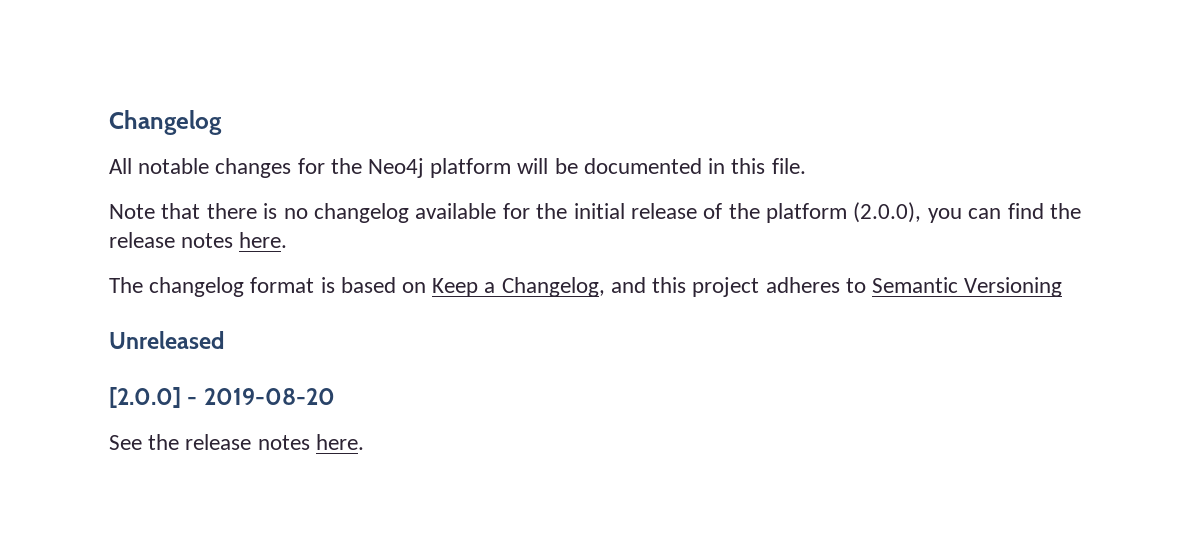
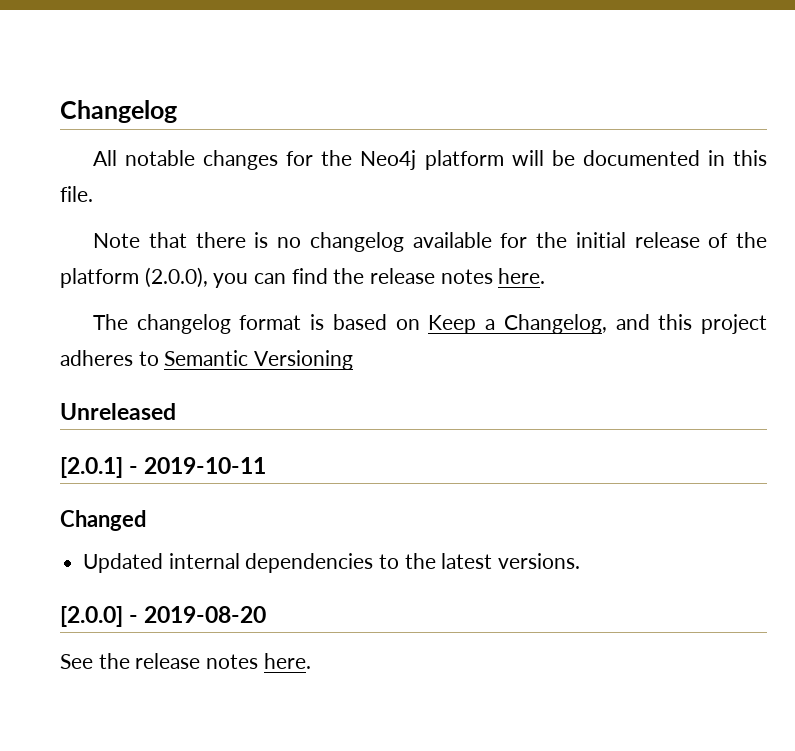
+ [2.0.1] - 2019-10-11
+ Changed
+ Updated internal dependencies to the latest versions.

